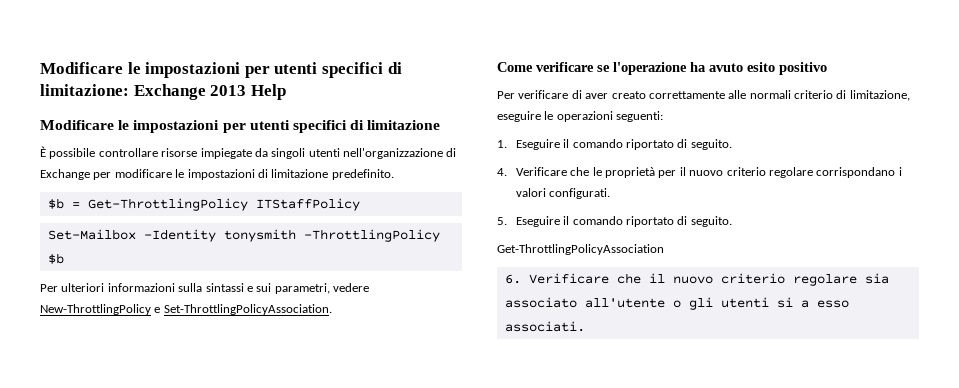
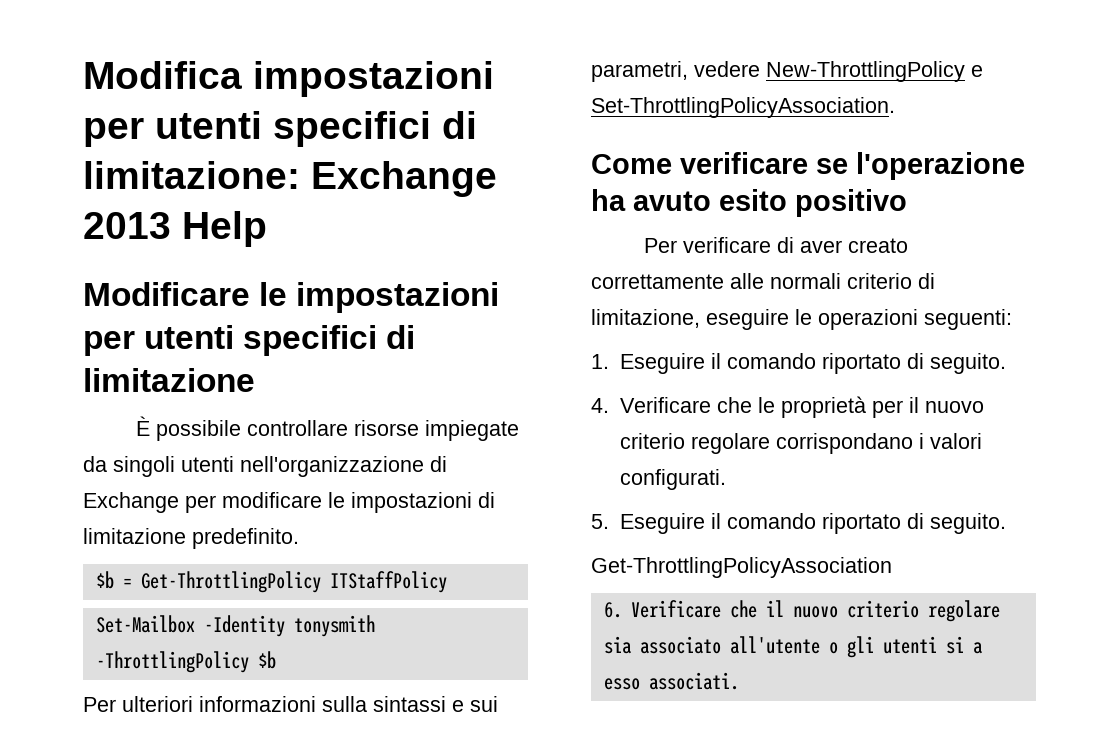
- Modificare le impostazioni per utenti specifici di limitazione: Exchange 2013 Help
+ Modifica impostazioni per utenti specifici di limitazione: Exchange 2013 Help

